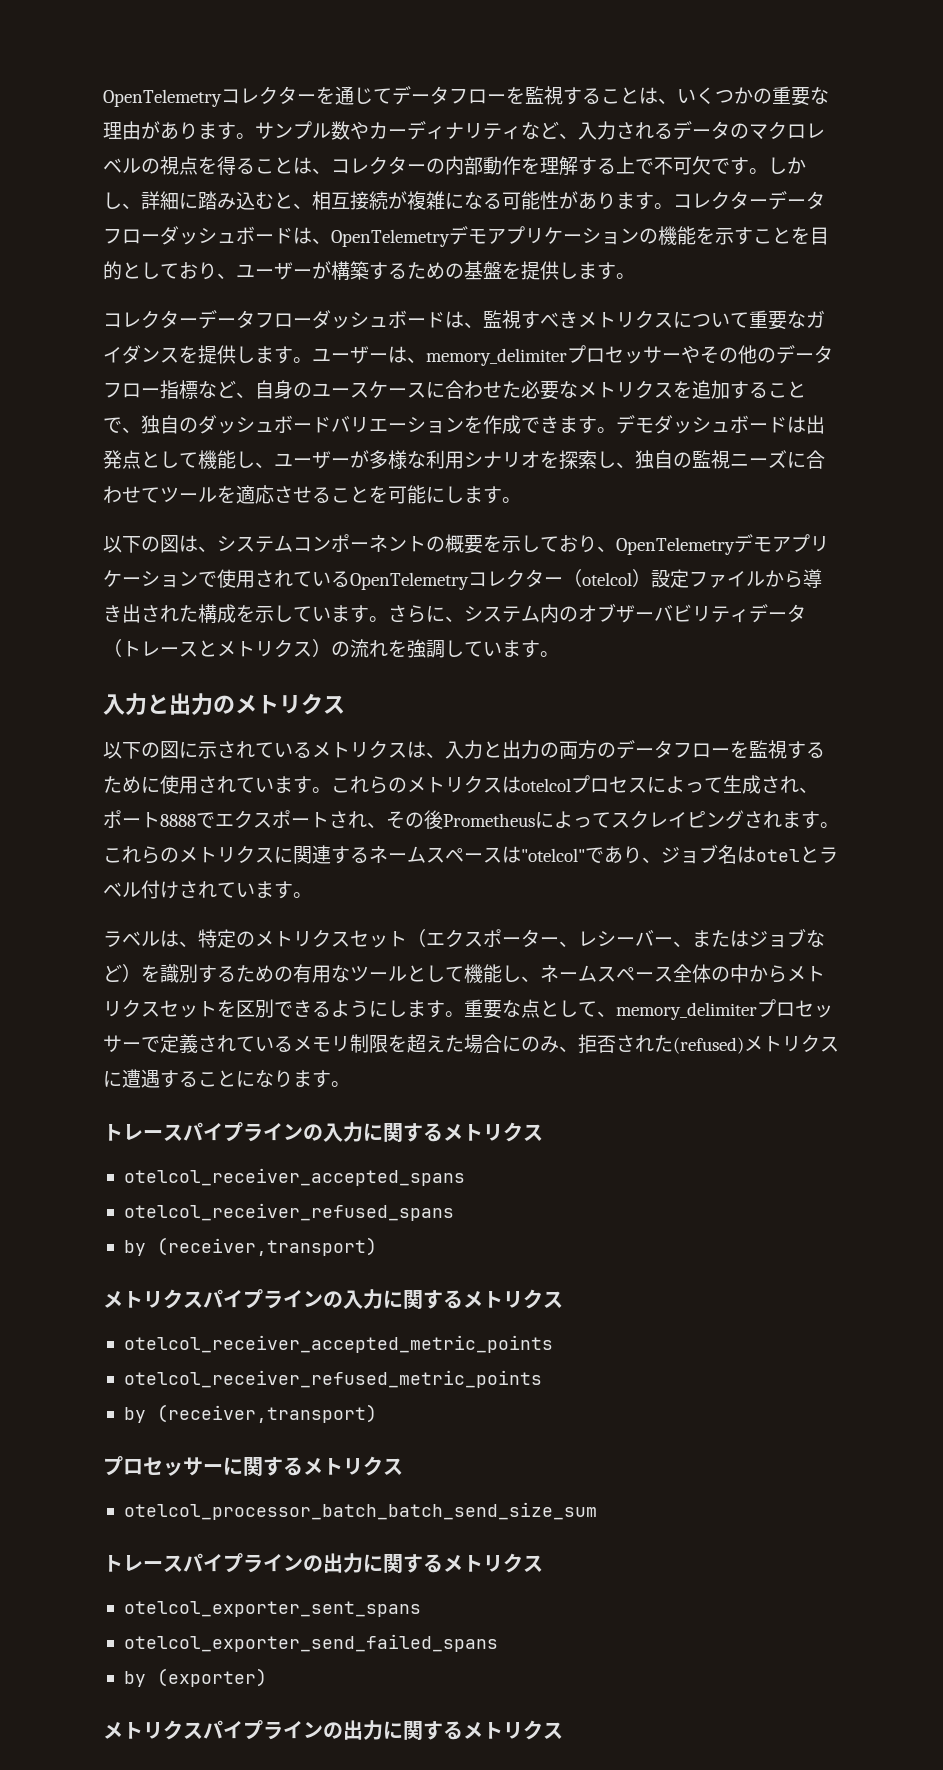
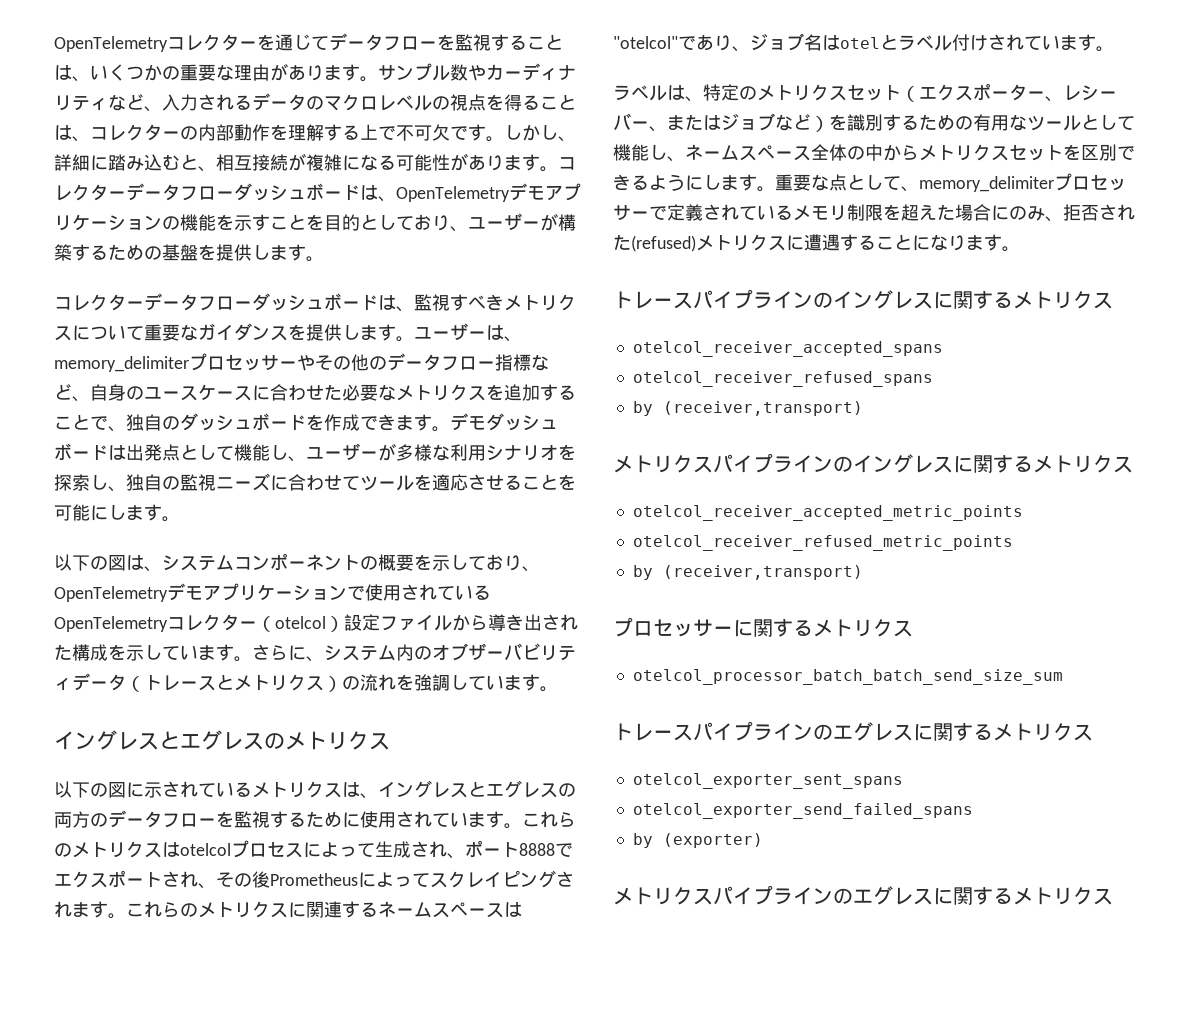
- ユーザーは、memory_delimiterプロセッサーやその他のデータフロー指標など、自身のユースケースに合わせた必要なメトリクスを追加することで、独自のダッシュボードバリエーションを作成できます。
+ ユーザーは、memory_delimiterプロセッサーやその他のデータフロー指標など、自身のユースケースに合わせた必要なメトリクスを追加することで、独自のダッシュボードを作成できます。
- 入力と出力のメトリクス
+ イングレスとエグレスのメトリクス
- 以下の図に示されているメトリクスは、入力と出力の両方のデータフローを監視するために使用されています。
+ 以下の図に示されているメトリクスは、イングレスとエグレスの両方のデータフローを監視するために使用されています。
- トレースパイプラインの入力に関するメトリクス
+ トレースパイプラインのイングレスに関するメトリクス
- メトリクスパイプラインの入力に関するメトリクス
+ メトリクスパイプラインのイングレスに関するメトリクス
- トレースパイプラインの出力に関するメトリクス
+ トレースパイプラインのエグレスに関するメトリクス
- メトリクスパイプラインの出力に関するメトリクス
+ メトリクスパイプラインのエグレスに関するメトリクス

